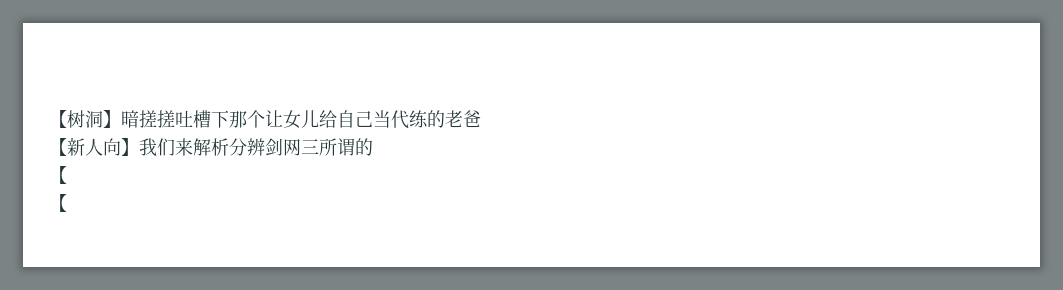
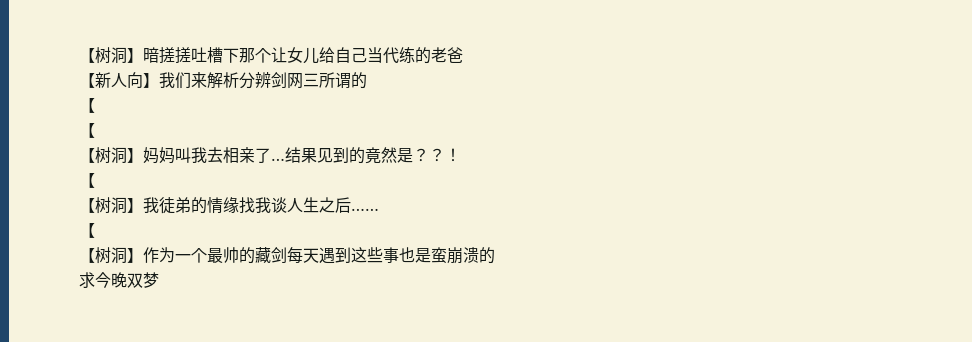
+ 【树洞】妈妈叫我去相亲了…结果见到的竟然是？？！
+ 【
+ 【树洞】我徒弟的情缘找我谈人生之后……
+ 【
+ 【树洞】作为一个最帅的藏剑每天遇到这些事也是蛮崩溃的
+ 求今晚双梦

